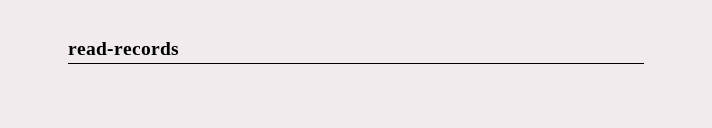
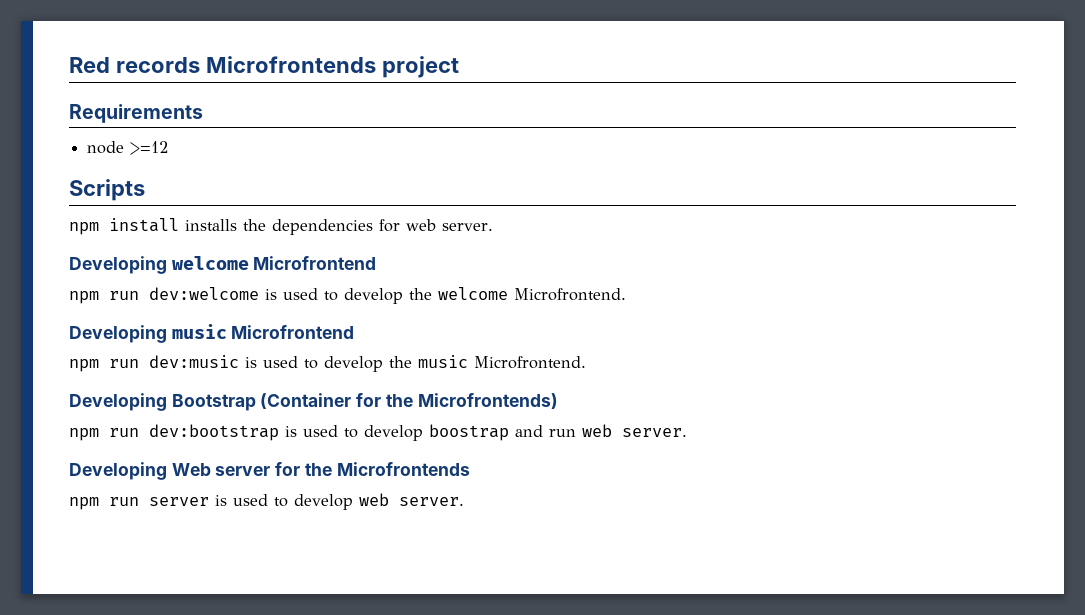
- read-records
+ Red records Microfrontends project
+ Requirements
+ node >=12
+ Scripts
+ npm install installs the dependencies for web server.
+ Developing welcome Microfrontend
+ npm run dev:welcome is used to develop the welcome Microfrontend.
+ Developing music Microfrontend
+ npm run dev:music is used to develop the music Microfrontend.
+ Developing Bootstrap (Container for the Microfrontends)
+ npm run dev:bootstrap is used to develop boostrap and run web server.
+ Developing Web server for the Microfrontends
+ npm run server is used to develop web server.

